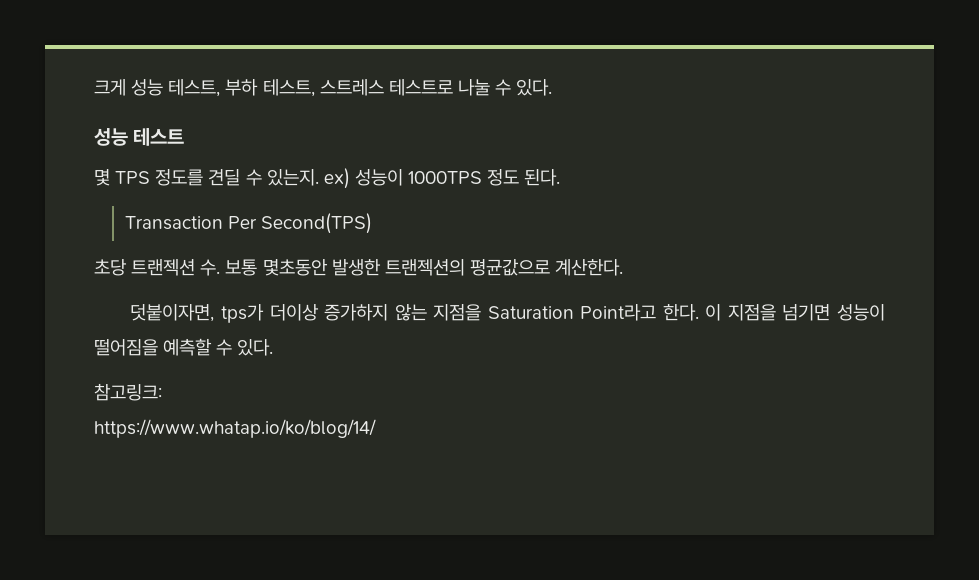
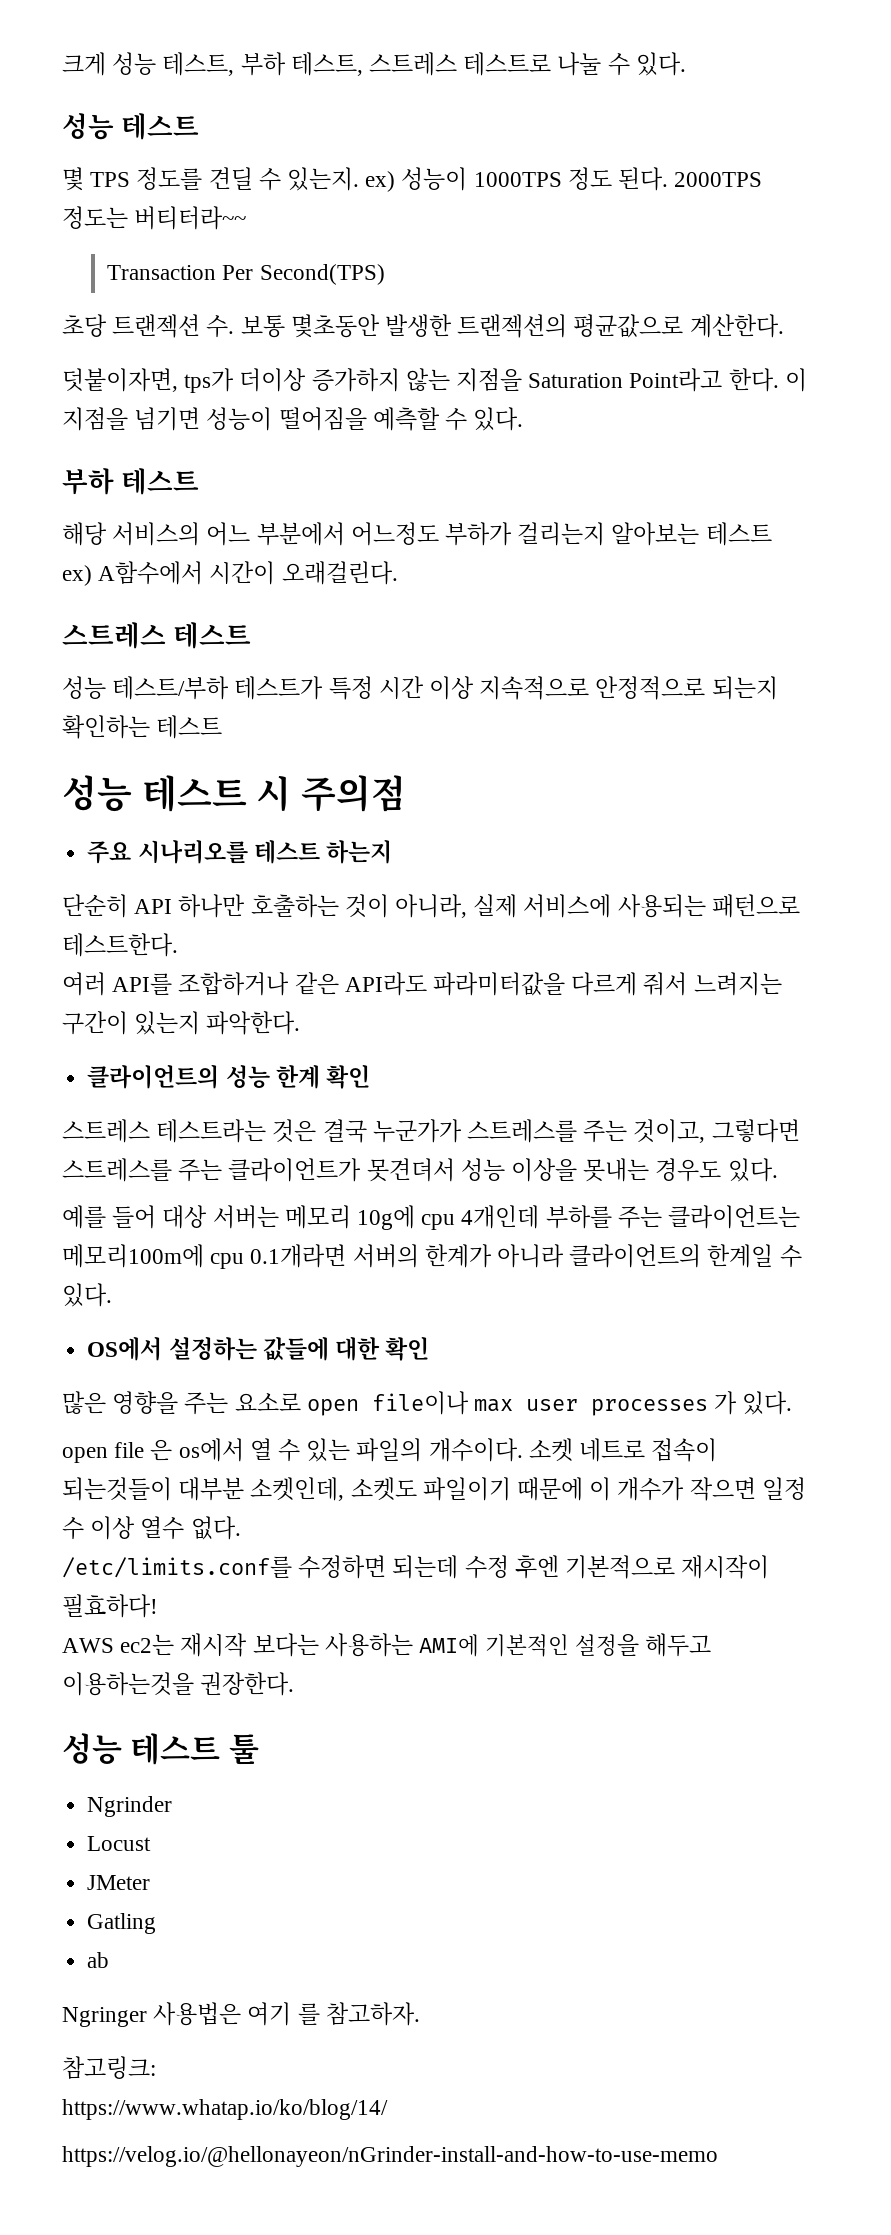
+ 2000TPS 정도는 버티터라~~
+ 부하 테스트
+ 해당 서비스의 어느 부분에서 어느정도 부하가 걸리는지 알아보는 테스트
+ ex) A함수에서 시간이 오래걸린다.
+ 스트레스 테스트
+ 성능 테스트/부하 테스트가 특정 시간 이상 지속적으로 안정적으로 되는지 확인하는 테스트
+ 성능 테스트 시 주의점
+ 주요 시나리오를 테스트 하는지
+ 단순히 API 하나만 호출하는 것이 아니라, 실제 서비스에 사용되는 패턴으로 테스트한다.
+ 여러 API를 조합하거나 같은 API라도 파라미터값을 다르게 줘서 느려지는 구간이 있는지 파악한다.
+ 클라이언트의 성능 한계 확인
+ 스트레스 테스트라는 것은 결국 누군가가 스트레스를 주는 것이고, 그렇다면 스트레스를 주는 클라이언트가 못견뎌서 성능 이상을 못내는 경우도 있다.
+ 예를 들어 대상 서버는 메모리 10g에 cpu 4개인데 부하를 주는 클라이언트는 메모리100m에 cpu 0.1개라면 서버의 한계가 아니라 클라이언트의 한계일 수 있다.
+ OS에서 설정하는 값들에 대한 확인
+ 많은 영향을 주는 요소로 open file이나 max user processes 가 있다.
+ open file 은 os에서 열 수 있는 파일의 개수이다. 소켓 네트로 접속이 되는것들이 대부분 소켓인데, 소켓도 파일이기 때문에 이 개수가 작으면 일정 수 이상 열수 없다.
+ /etc/limits.conf를 수정하면 되는데 수정 후엔 기본적으로 재시작이 필효하다!
+ AWS ec2는 재시작 보다는 사용하는 AMI에 기본적인 설정을 해두고 이용하는것을 권장한다.
+ 성능 테스트 툴
+ Ngrinder
+ Locust
+ JMeter
+ Gatling
+ ab
+ Ngringer 사용법은 여기 를 참고하자.
+ https://velog.io/@hellonayeon/nGrinder-install-and-how-to-use-memo

